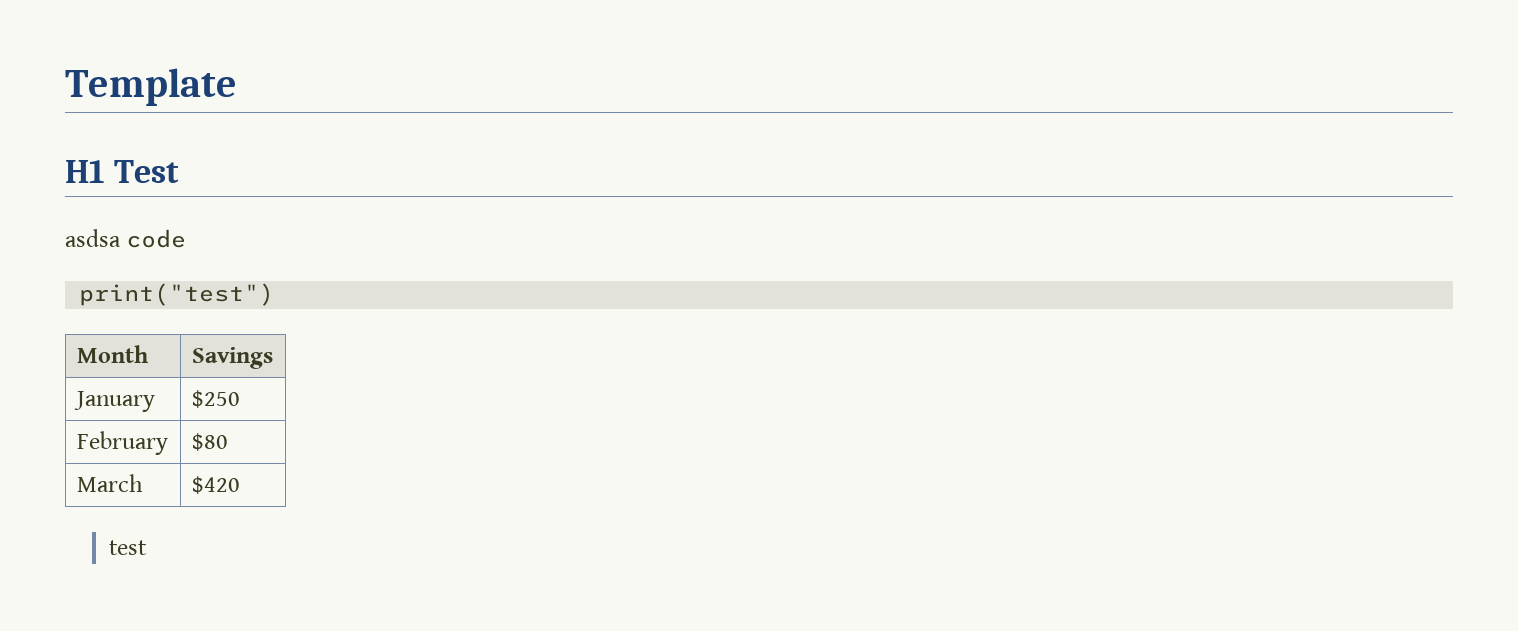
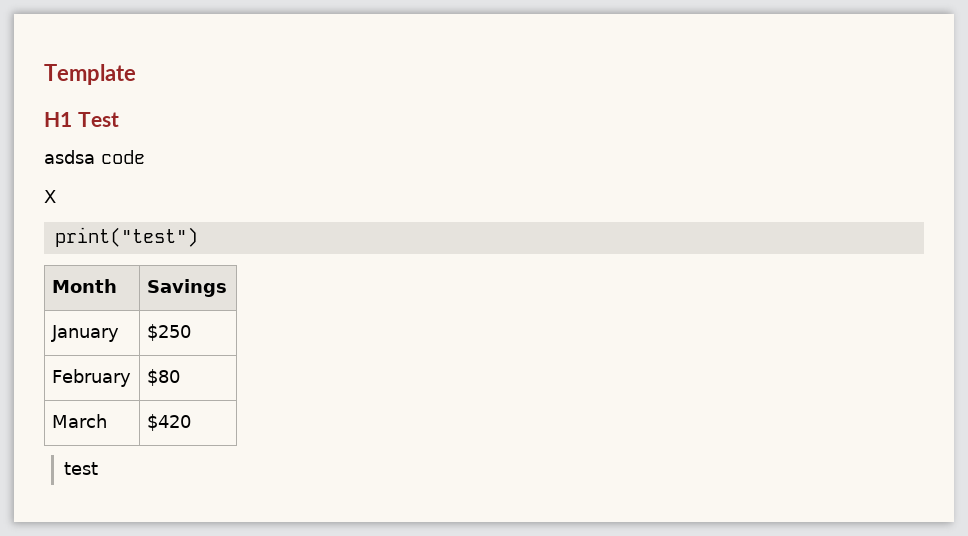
+ X

